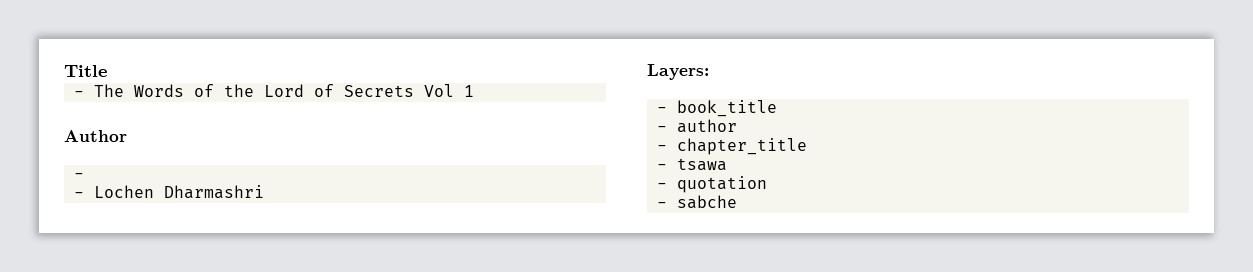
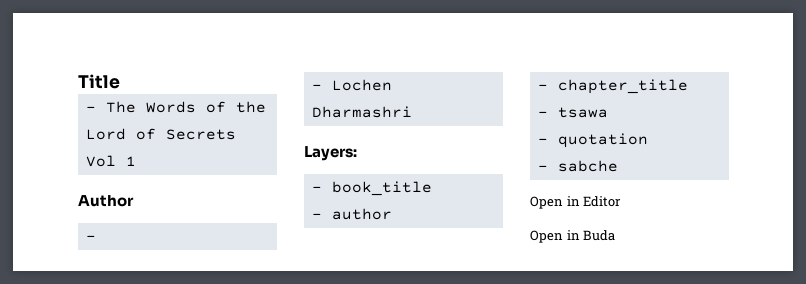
+ Open in Editor
+ Open in Buda

